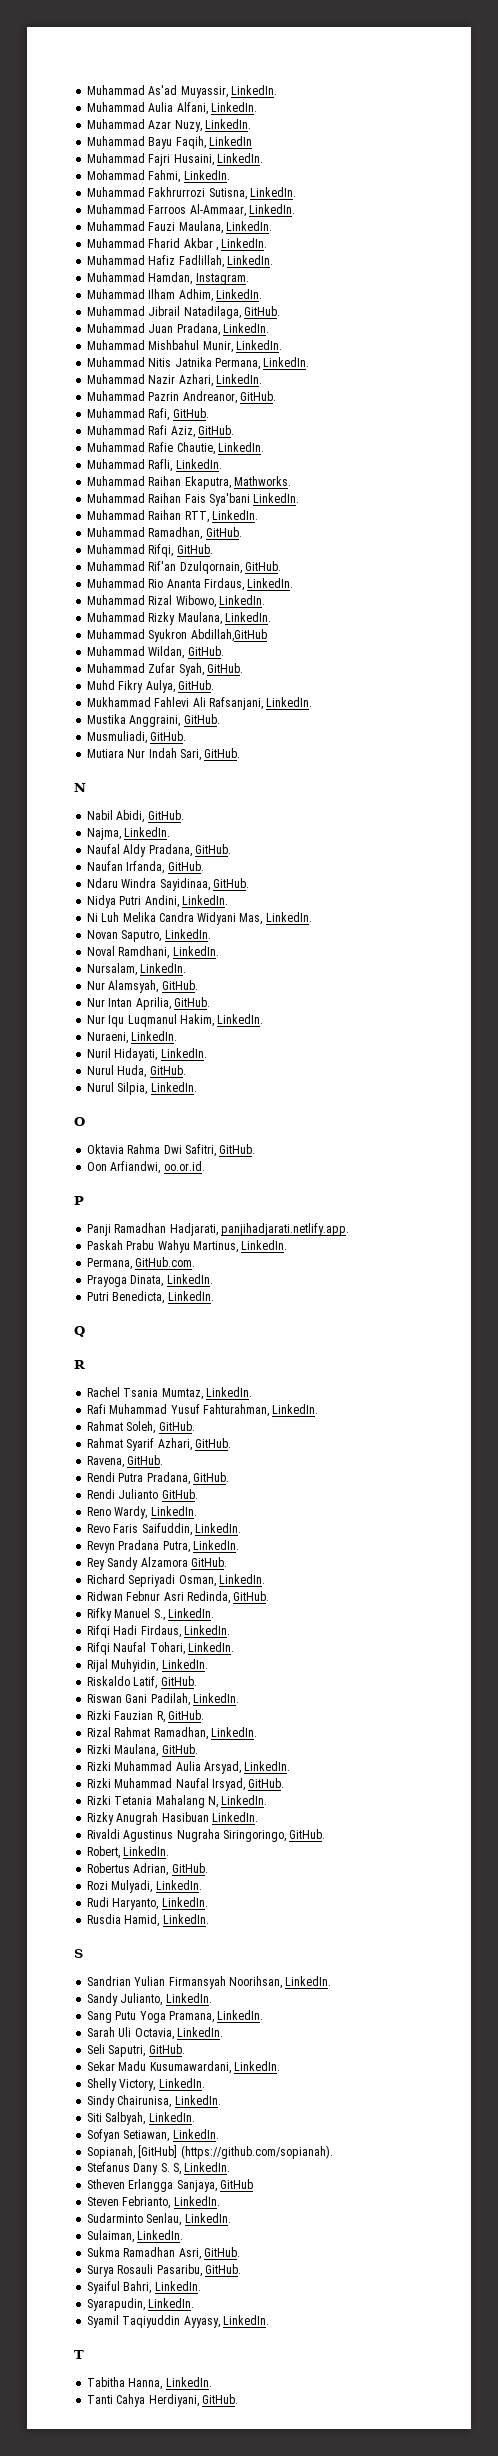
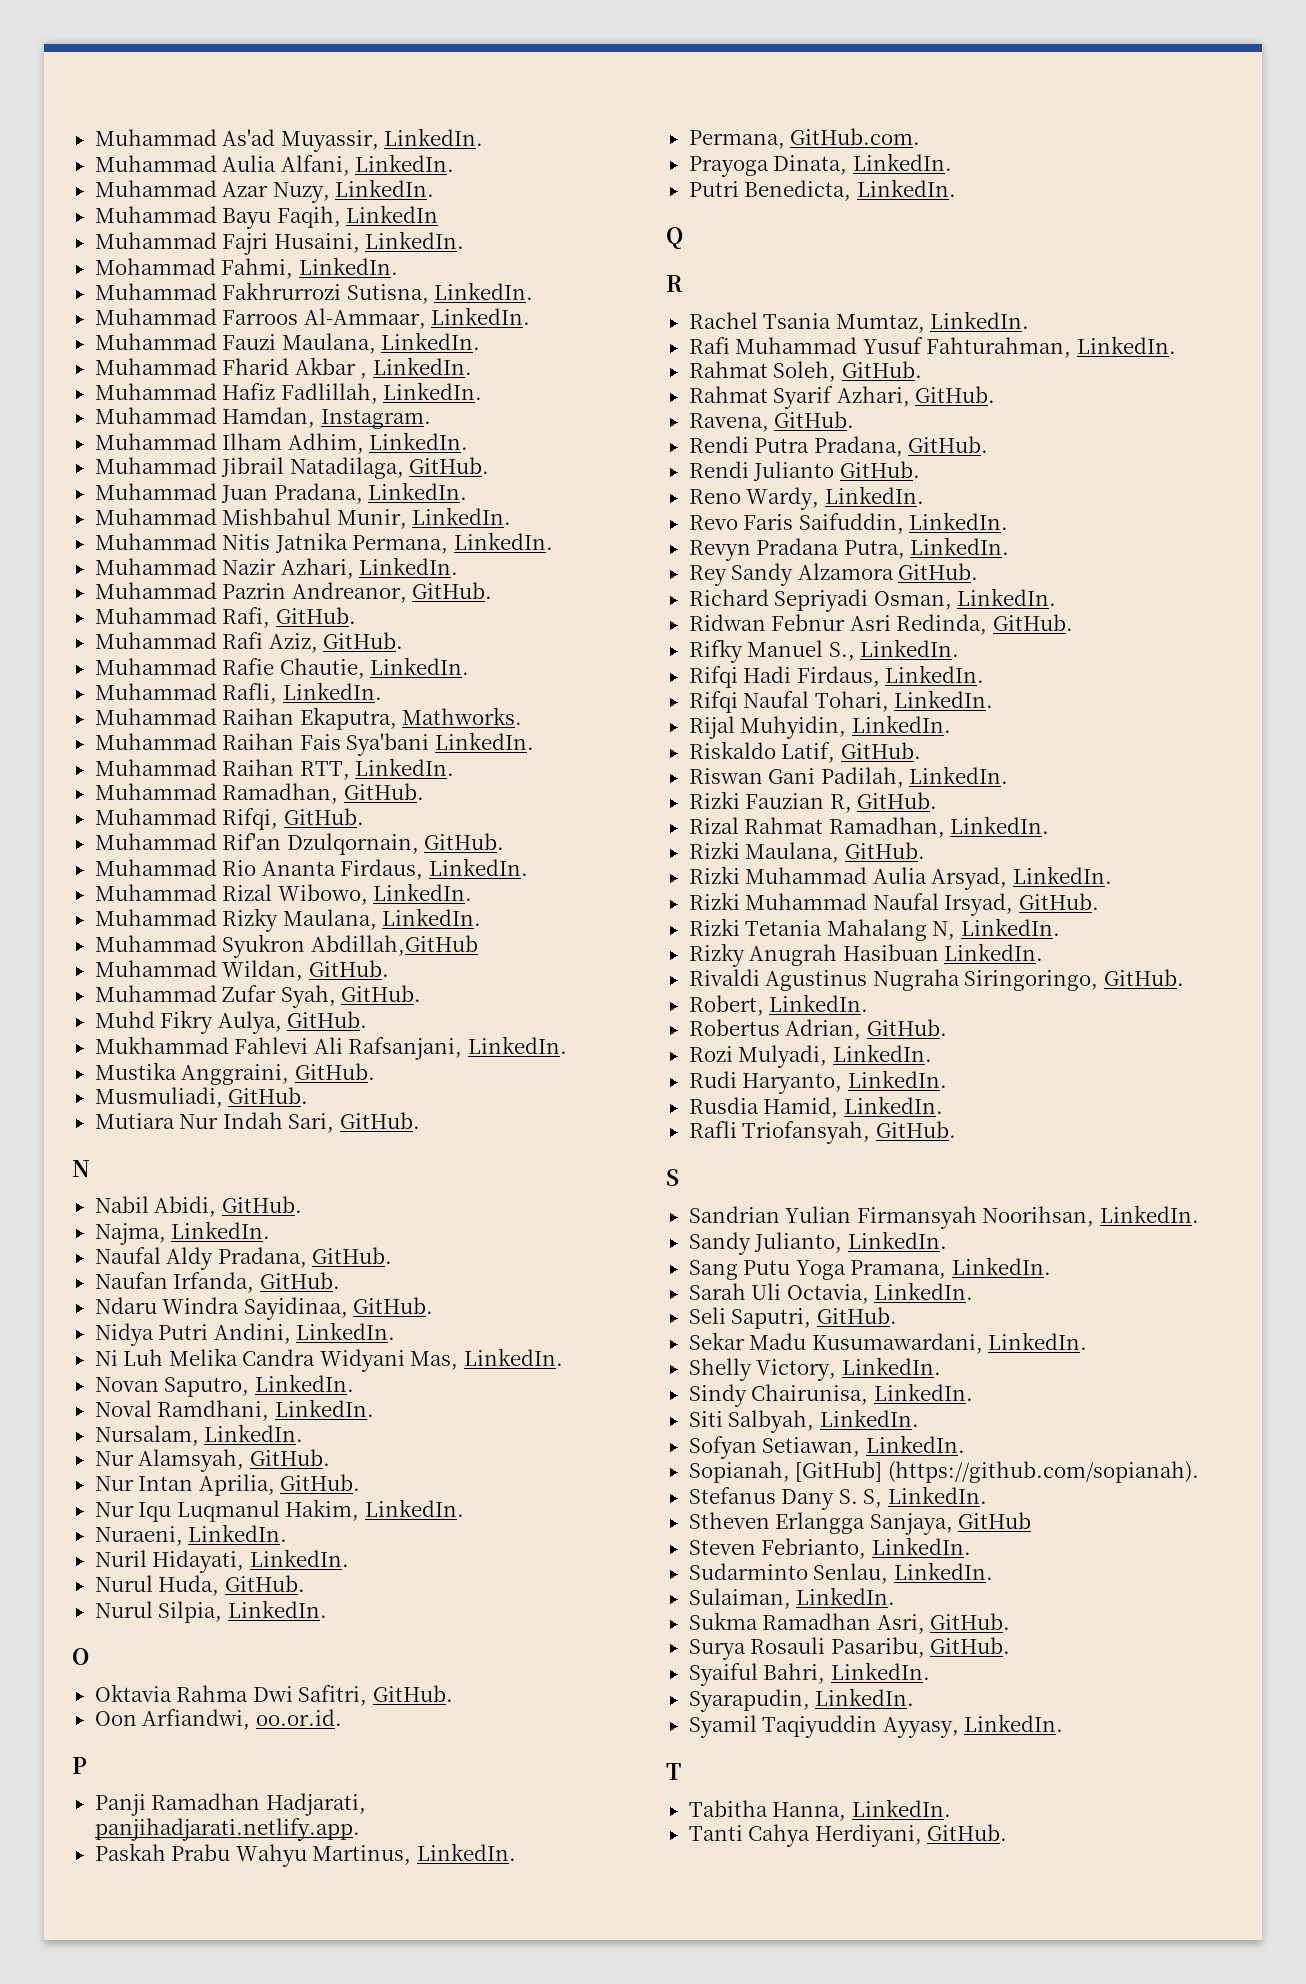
+ Rafli Triofansyah, GitHub.

